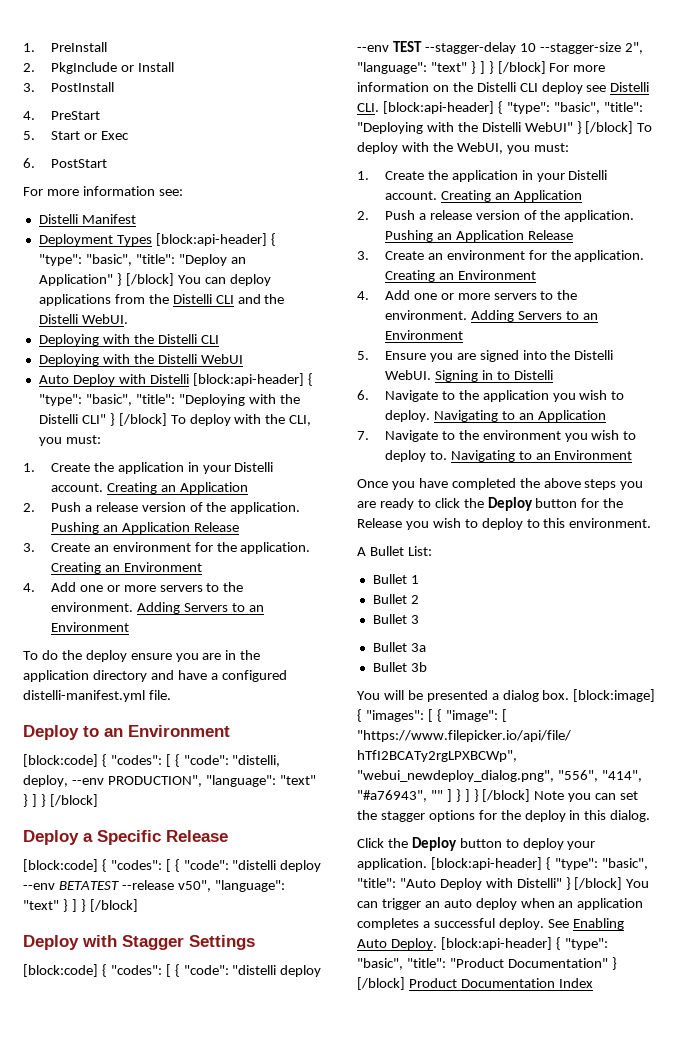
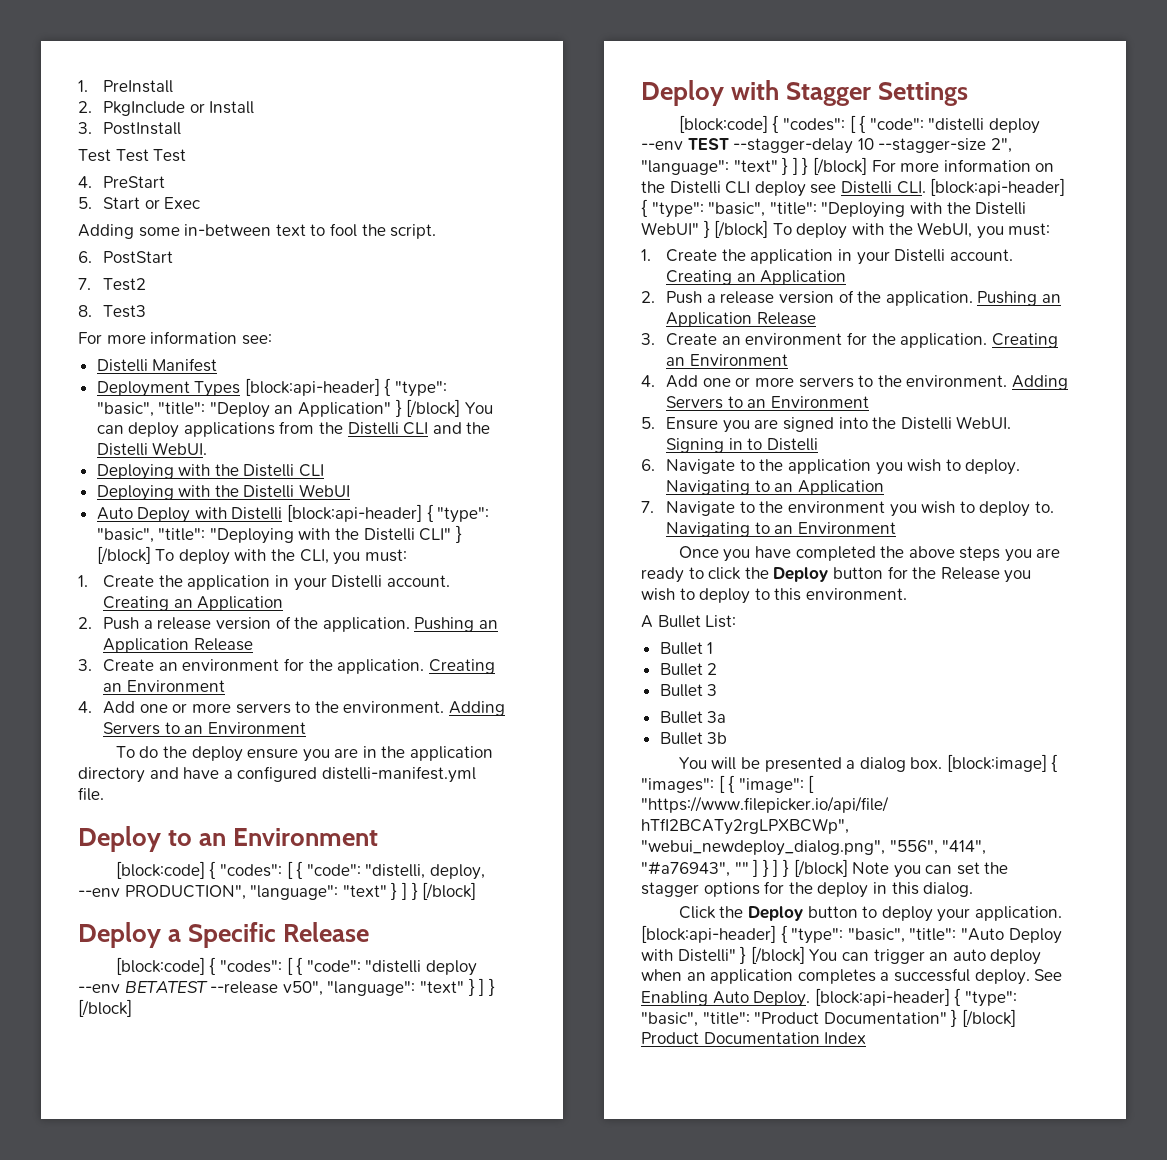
+ Test Test Test
+ Adding some in-between text to fool the script.
  6. PostStart
+ 7. Test2
+ 8. Test3

